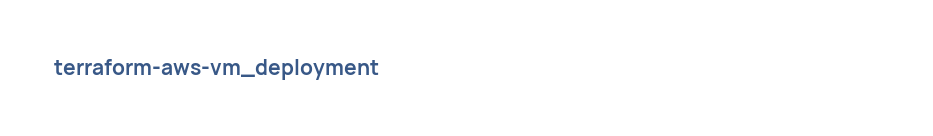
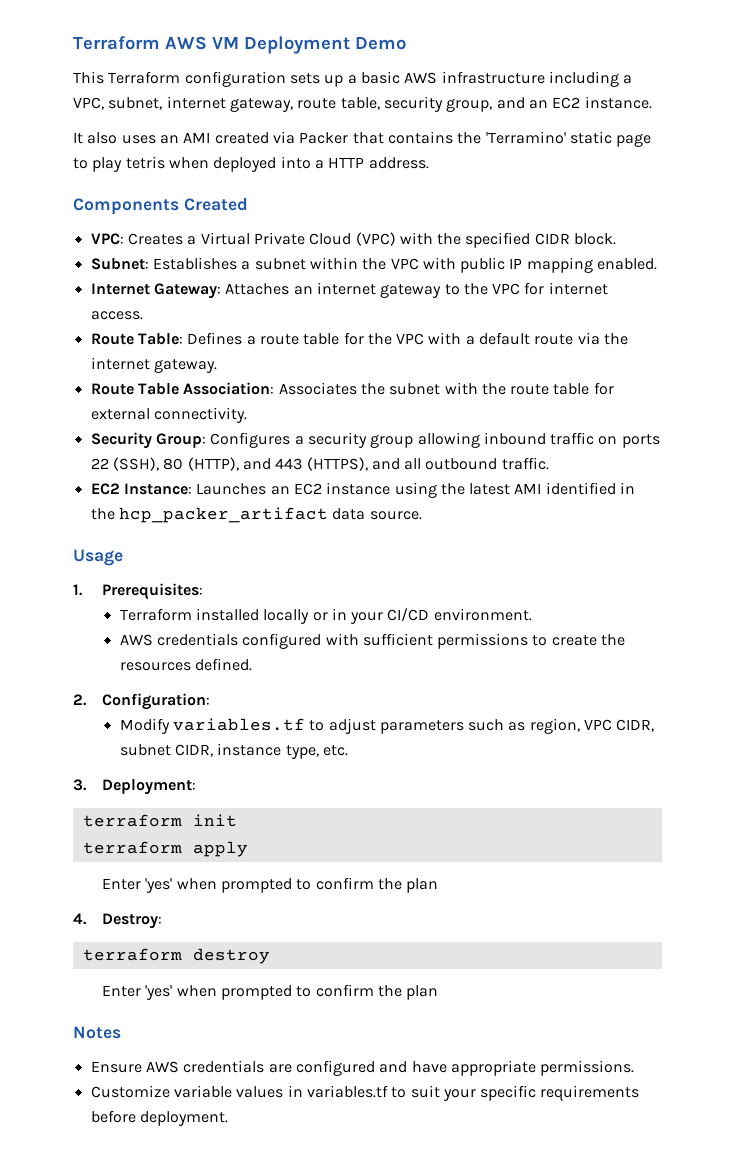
- terraform-aws-vm_deployment
+ Terraform AWS VM Deployment Demo
+ This Terraform configuration sets up a basic AWS infrastructure including a VPC, subnet, internet gateway, route table, security group, and an EC2 instance.
+ It also uses an AMI created via Packer that contains the 'Terramino' static page to play tetris when deployed into a HTTP address.
+ Components Created
+ VPC: Creates a Virtual Private Cloud (VPC) with the specified CIDR block.
+ Subnet: Establishes a subnet within the VPC with public IP mapping enabled.
+ Internet Gateway: Attaches an internet gateway to the VPC for internet access.
+ Route Table: Defines a route table for the VPC with a default route via the internet gateway.
+ Route Table Association: Associates the subnet with the route table for external connectivity.
+ Security Group: Configures a security group allowing inbound traffic on ports 22 (SSH), 80 (HTTP), and 443 (HTTPS), and all outbound traffic.
+ EC2 Instance: Launches an EC2 instance using the latest AMI identified in the hcp_packer_artifact data source.
+ Usage
+ 1. Prerequisites:
+ Terraform installed locally or in your CI/CD environment.
+ AWS credentials configured with sufficient permissions to create the resources defined.
+ 2. Configuration:
+ Modify variables.tf to adjust parameters such as region, VPC CIDR, subnet CIDR, instance type, etc.
+ 3. Deployment:
+ terraform init
+ terraform apply
+ Enter 'yes' when prompted to confirm the plan
+ 4. Destroy:
+ terraform destroy
+ Enter 'yes' when prompted to confirm the plan
+ Notes
+ Ensure AWS credentials are configured and have appropriate permissions.
+ Customize variable values in variables.tf to suit your specific requirements before deployment.

